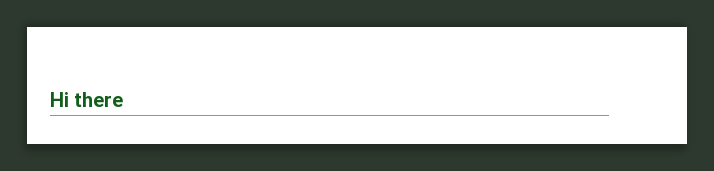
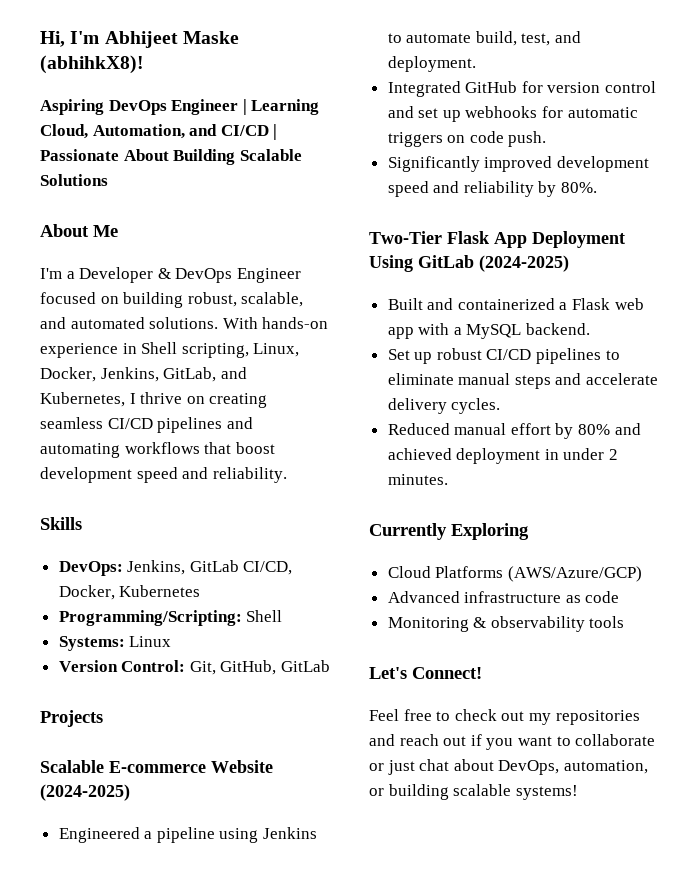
- Hi there
+ Hi, I'm Abhijeet Maske (abhihkX8)!
+ Aspiring DevOps Engineer | Learning Cloud, Automation, and CI/CD | Passionate About Building Scalable Solutions
+ About Me
+ I'm a Developer & DevOps Engineer focused on building robust, scalable, and automated solutions. With hands-on experience in Shell scripting, Linux, Docker, Jenkins, GitLab, and Kubernetes, I thrive on creating seamless CI/CD pipelines and automating workflows that boost development speed and reliability.
+ Skills
+ DevOps: Jenkins, GitLab CI/CD, Docker, Kubernetes
+ Programming/Scripting: Shell
+ Systems: Linux
+ Version Control: Git, GitHub, GitLab
+ Projects
+ Scalable E-commerce Website (2024-2025)
+ Engineered a pipeline using Jenkins to automate build, test, and deployment.
+ Integrated GitHub for version control and set up webhooks for automatic triggers on code push.
+ Significantly improved development speed and reliability by 80%.
+ Two-Tier Flask App Deployment Using GitLab (2024-2025)
+ Built and containerized a Flask web app with a MySQL backend.
+ Set up robust CI/CD pipelines to eliminate manual steps and accelerate delivery cycles.
+ Reduced manual effort by 80% and achieved deployment in under 2 minutes.
+ Currently Exploring
+ Cloud Platforms (AWS/Azure/GCP)
+ Advanced infrastructure as code
+ Monitoring & observability tools
+ Let's Connect!
+ Feel free to check out my repositories and reach out if you want to collaborate or just chat about DevOps, automation, or building scalable systems!

